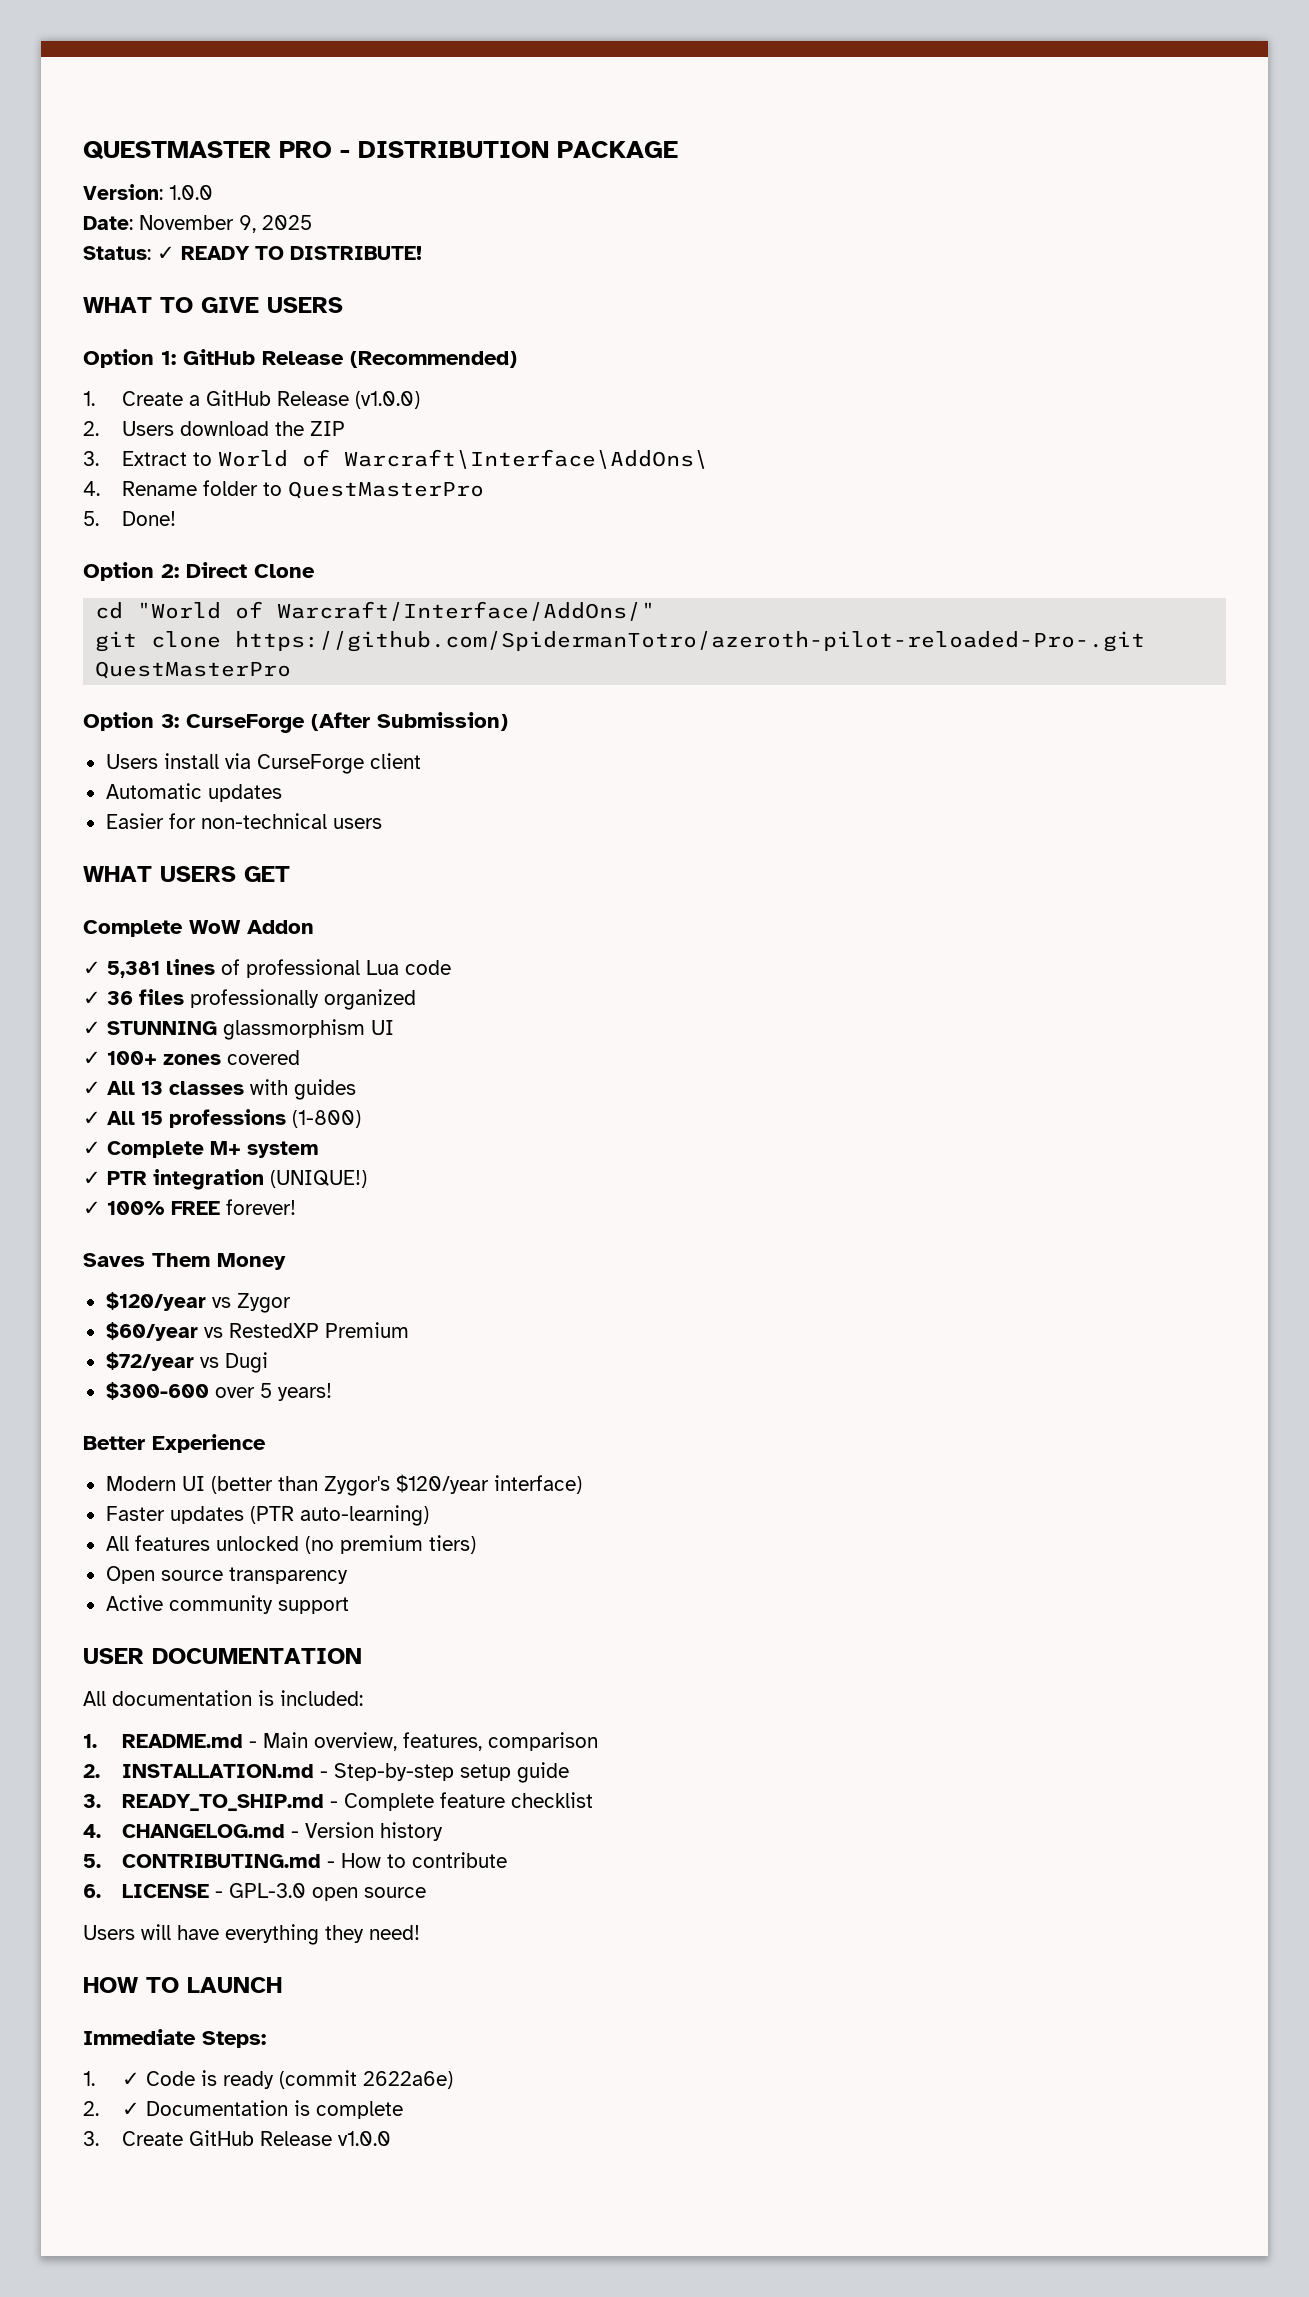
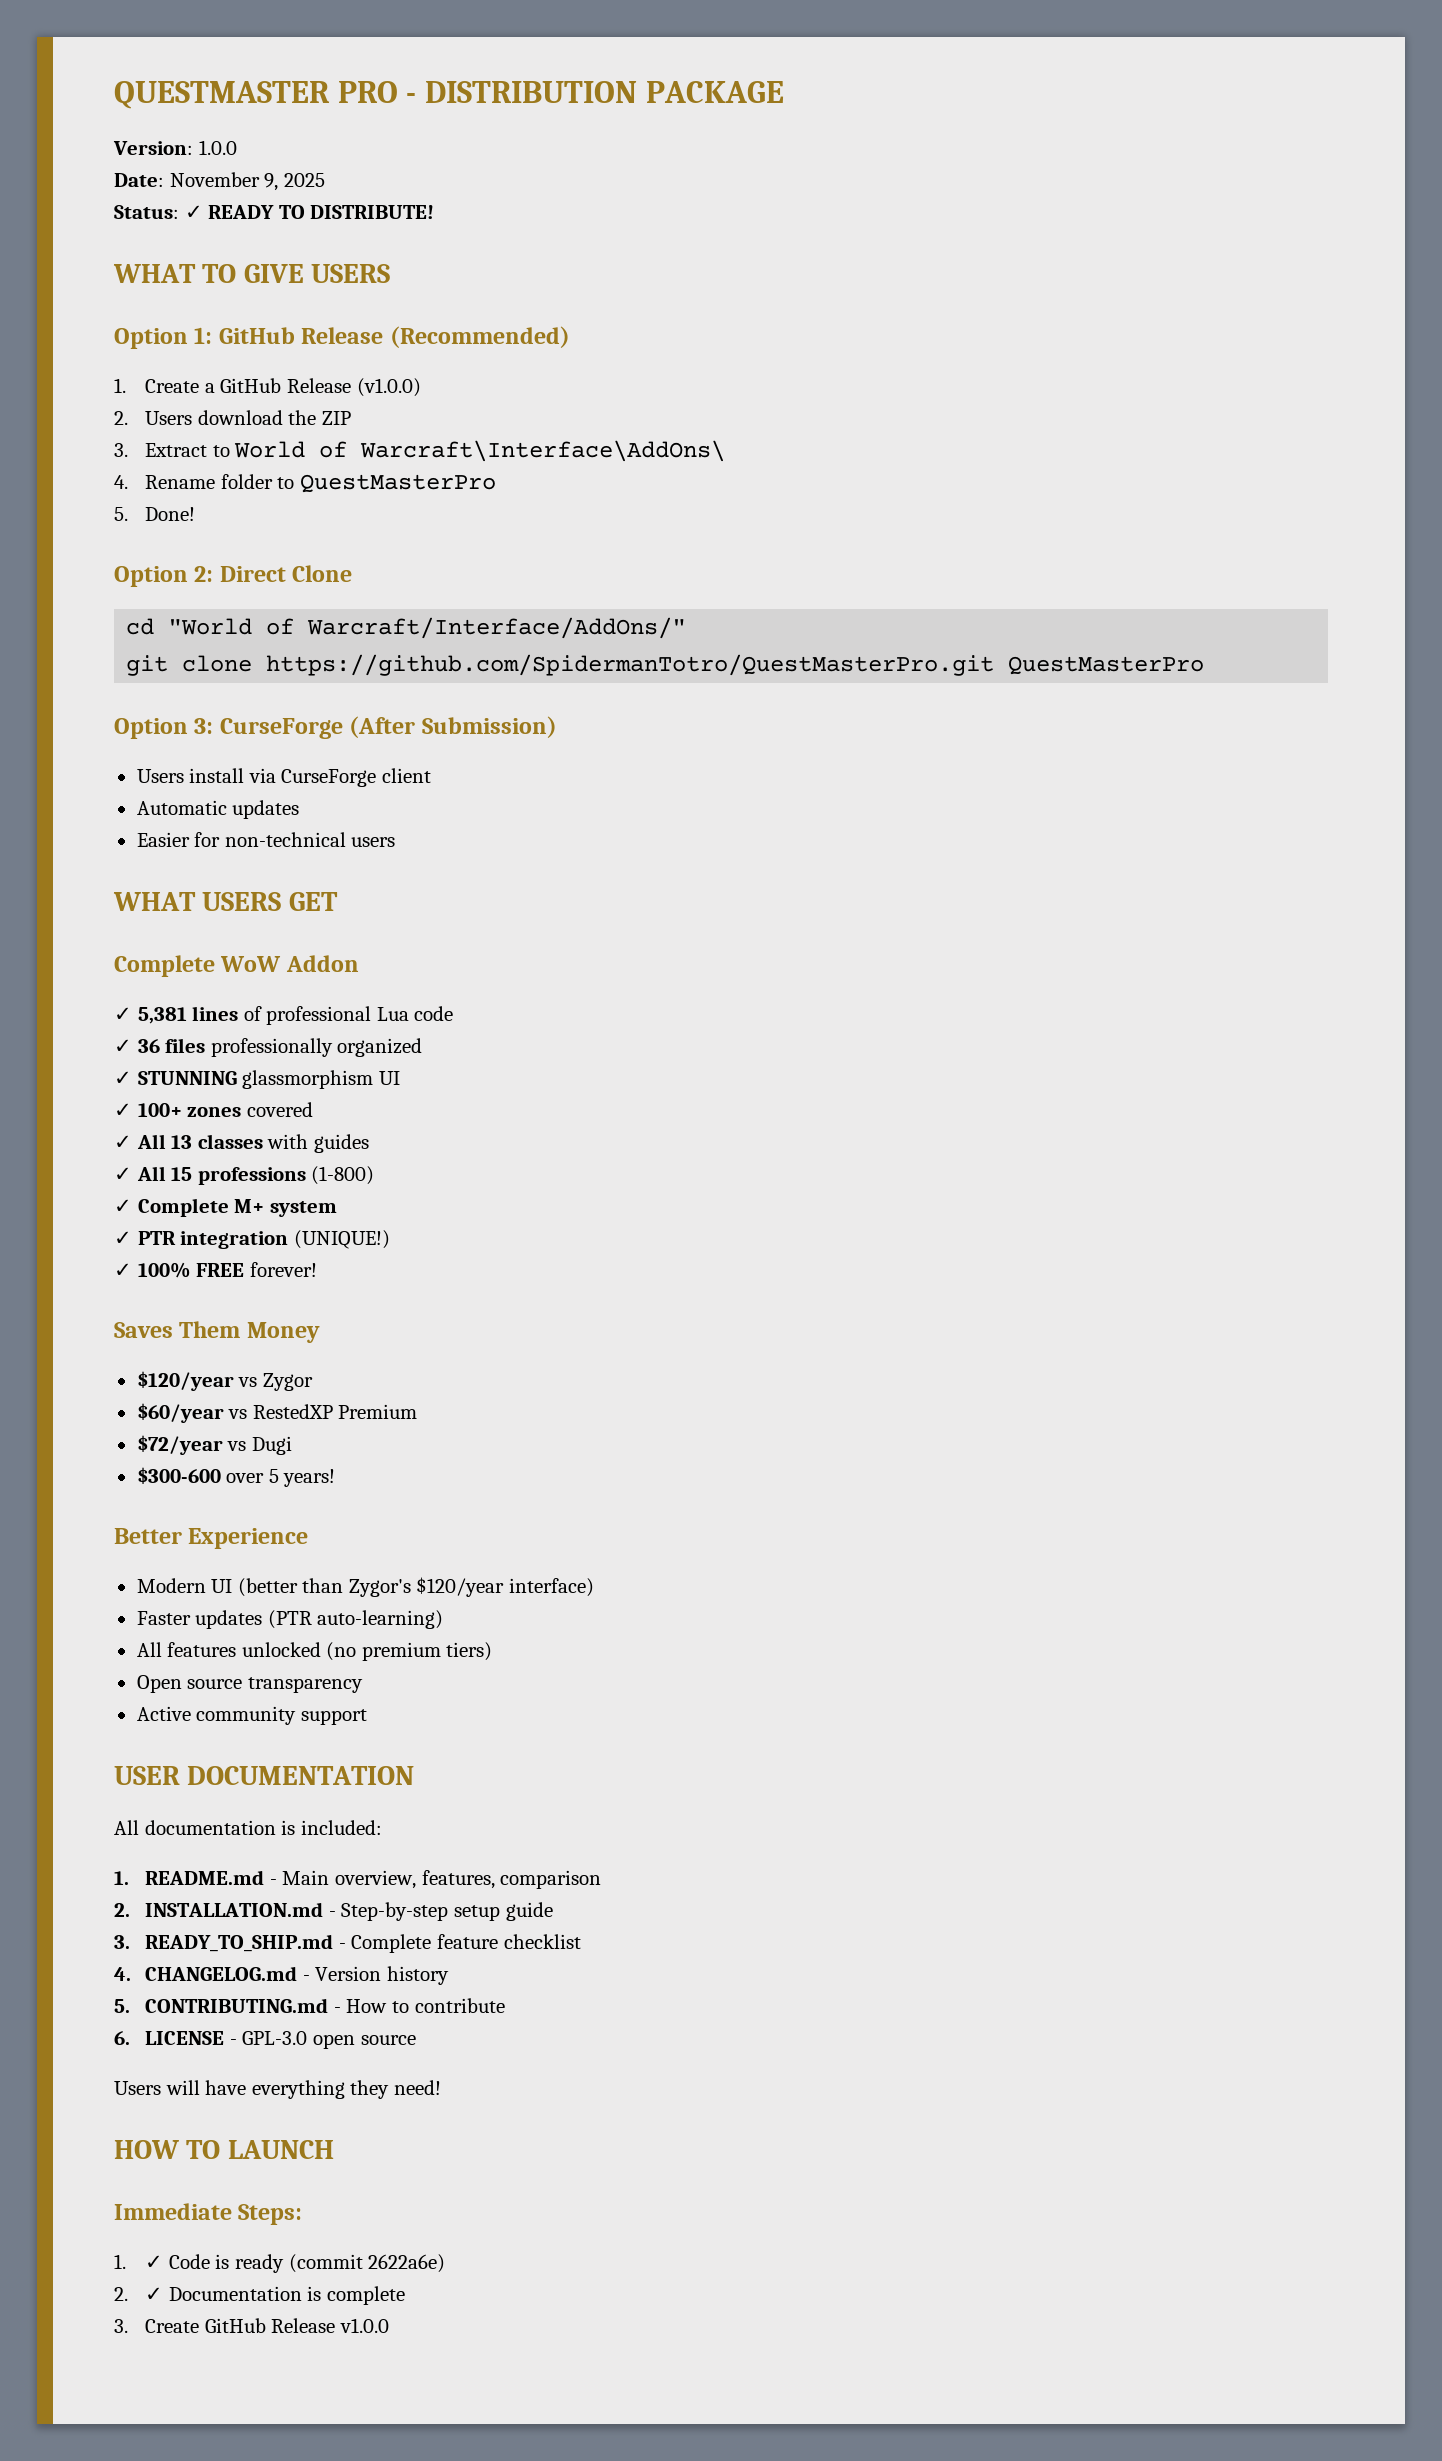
- git clone https://github.com/SpidermanTotro/azeroth-pilot-reloaded-Pro-.git QuestMasterPro
+ git clone https://github.com/SpidermanTotro/QuestMasterPro.git QuestMasterPro

